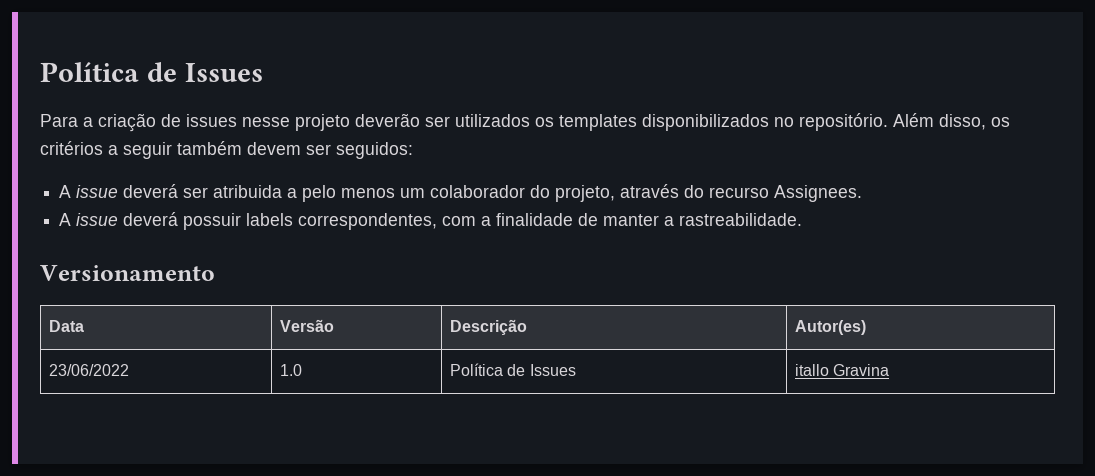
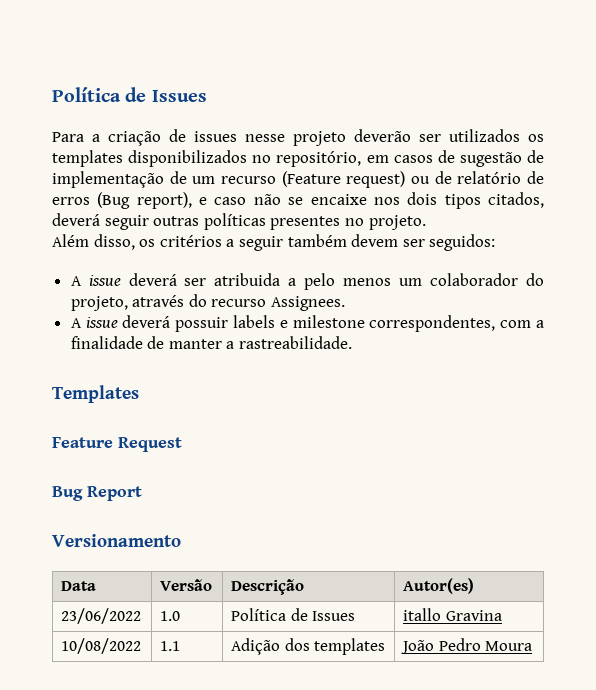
- Para a criação de issues nesse projeto deverão ser utilizados os templates disponibilizados no repositório. Além disso, os critérios a seguir também devem ser seguidos:
+ Para a criação de issues nesse projeto deverão ser utilizados os templates disponibilizados no repositório, em casos de sugestão de implementação de um recurso (Feature request) ou de relatório de erros (Bug report), e caso não se encaixe nos dois tipos citados, deverá seguir outras políticas presentes no projeto.
+ Além disso, os critérios a seguir também devem ser seguidos:
- A issue deverá possuir labels correspondentes, com a finalidade de manter a rastreabilidade.
+ A issue deverá possuir labels e milestone correspondentes, com a finalidade de manter a rastreabilidade.
+ Templates
+ Feature Request
+ Bug Report
+ 10/08/2022 | 1.1 | Adição dos templates | João Pedro Moura

